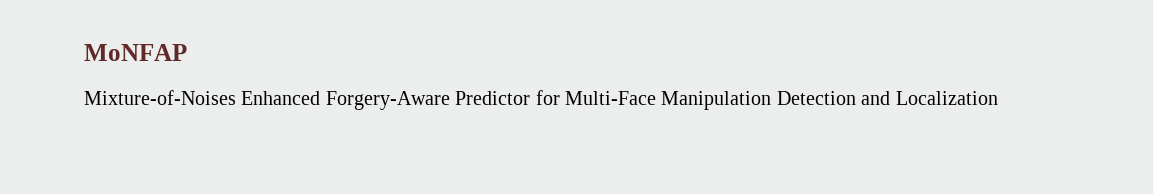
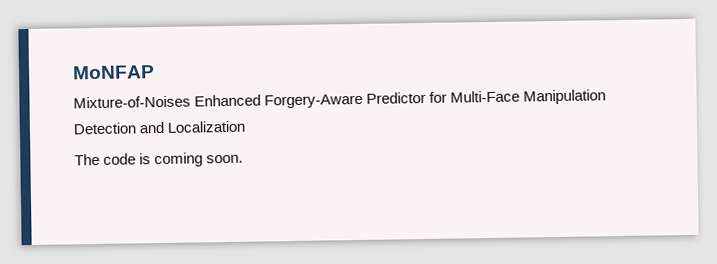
+ The code is coming soon.

